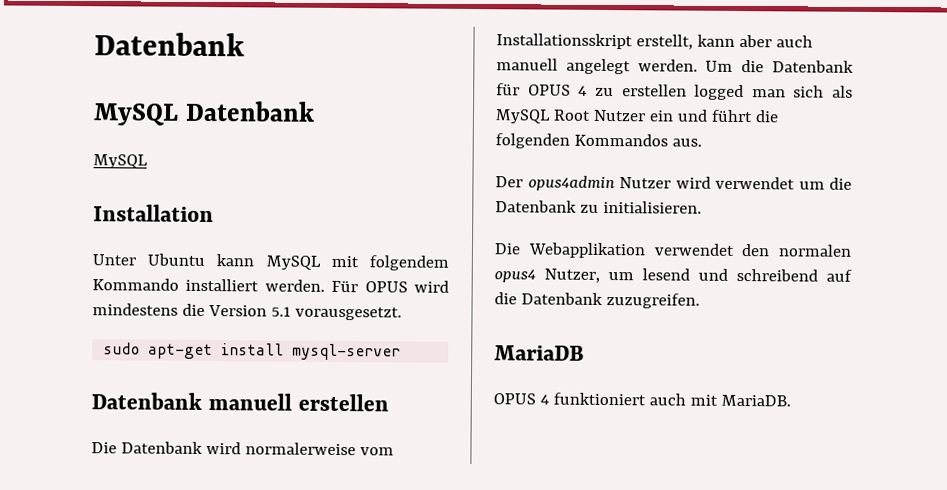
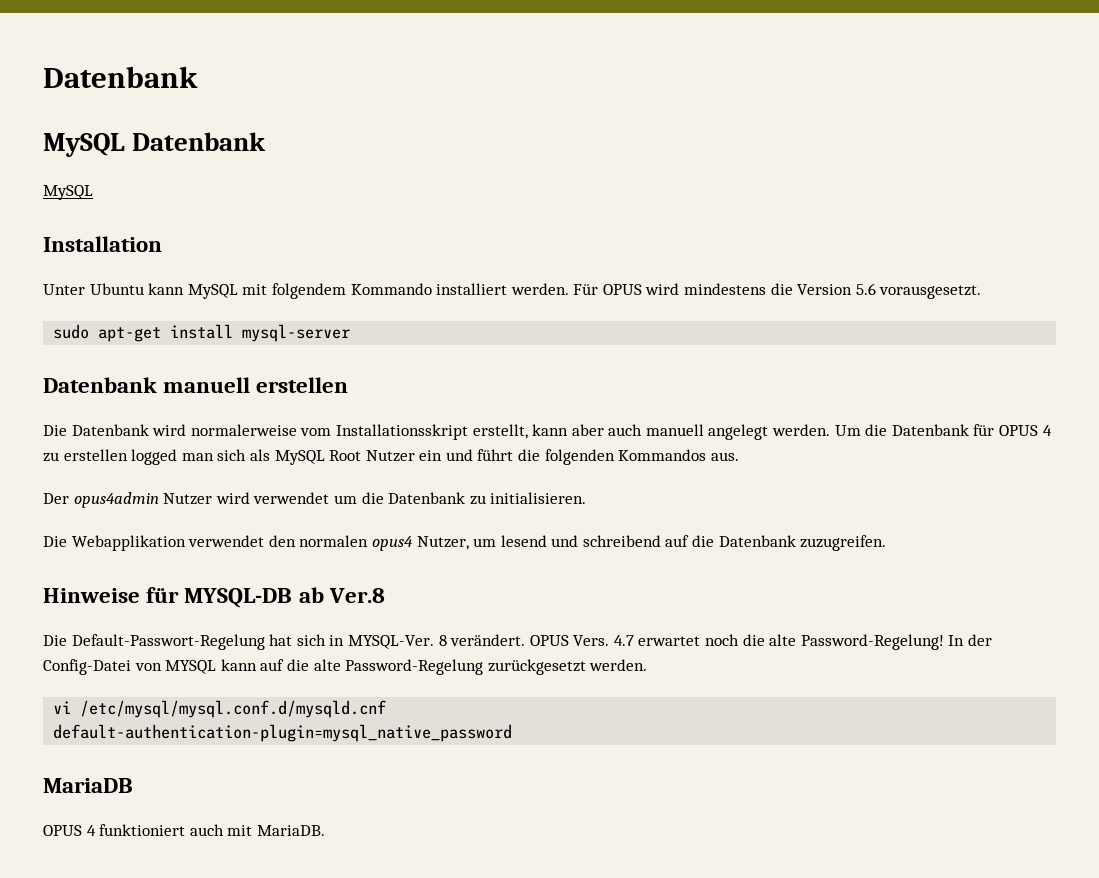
- Für OPUS wird mindestens die Version 5.1 vorausgesetzt.
+ Für OPUS wird mindestens die Version 5.6 vorausgesetzt.
+ Hinweise für MYSQL-DB ab Ver.8
+ Die Default-Passwort-Regelung hat sich in MYSQL-Ver. 8 verändert. OPUS Vers. 4.7 erwartet noch die alte Password-Regelung! In der Config-Datei von MYSQL kann auf die alte Password-Regelung zurückgesetzt werden.
+ vi /etc/mysql/mysql.conf.d/mysqld.cnf
+ default-authentication-plugin=mysql_native_password

